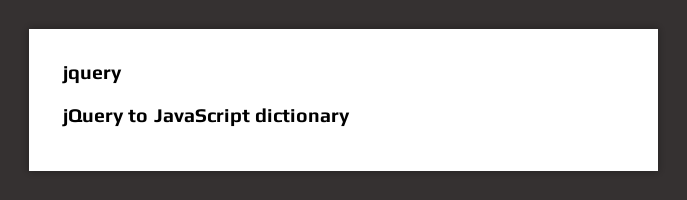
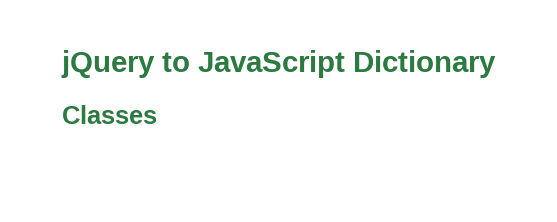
- jquery
- jQuery to JavaScript dictionary
+ jQuery to JavaScript Dictionary
+ Classes

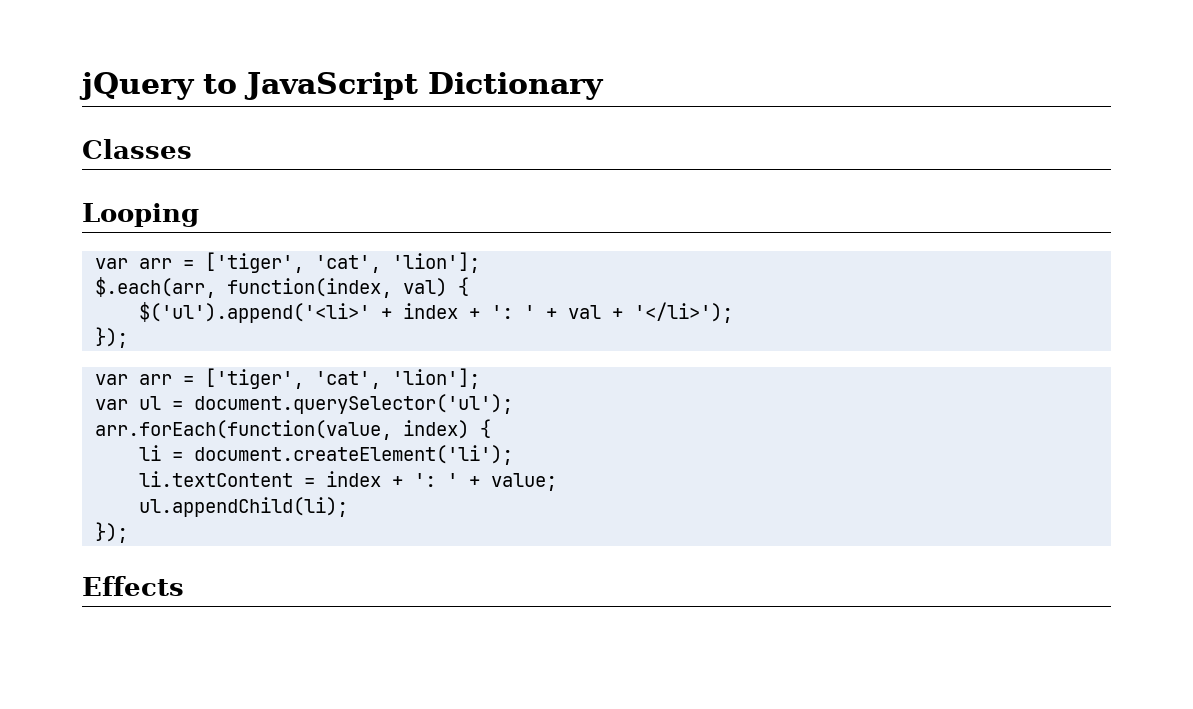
+ Looping
+ var arr = ['tiger', 'cat', 'lion'];
+ $.each(arr, function(index, val) {
+ $('ul').append('<li>' + index + ': ' + val + '</li>');
+ });
+ var arr = ['tiger', 'cat', 'lion'];
+ var ul = document.querySelector('ul');
+ arr.forEach(function(value, index) {
+ li = document.createElement('li');
+ li.textContent = index + ': ' + value;
+ ul.appendChild(li);
+ });
+ Effects

